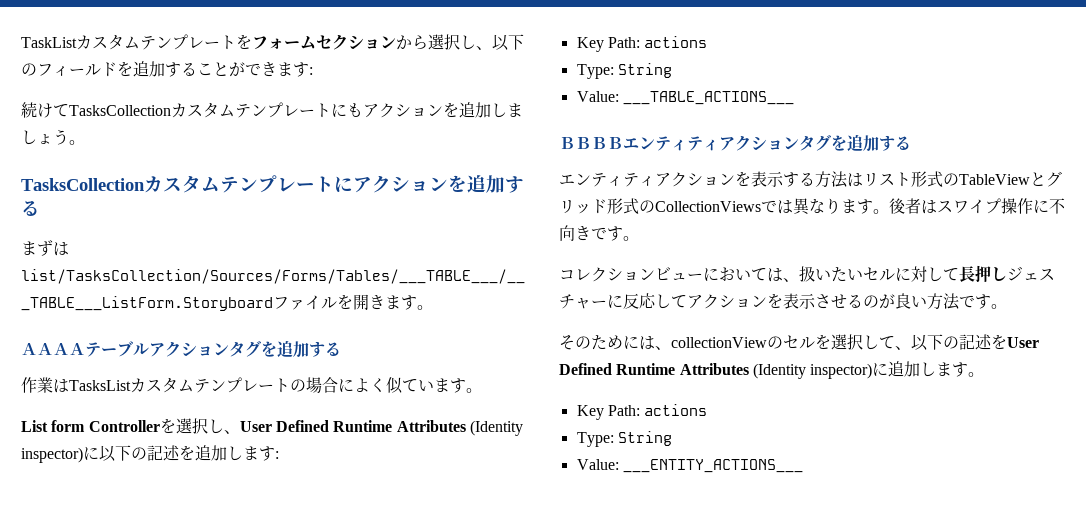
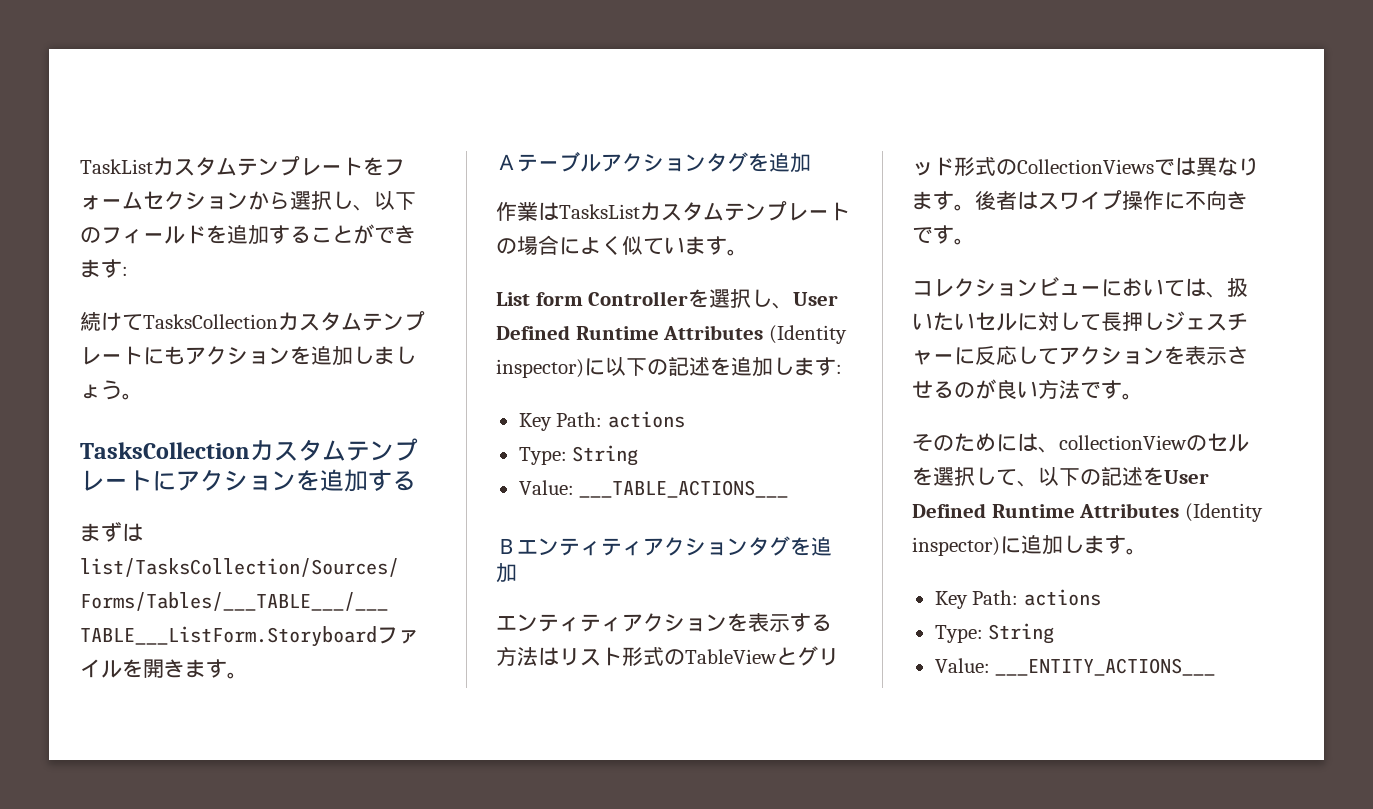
- ＡＡＡＡテーブルアクションタグを追加する
+ Ａテーブルアクションタグを追加
- ＢＢＢＢエンティティアクションタグを追加する
+ Ｂエンティティアクションタグを追加

